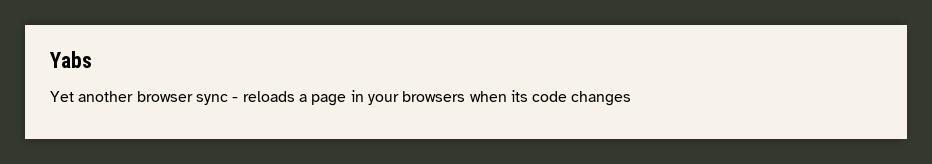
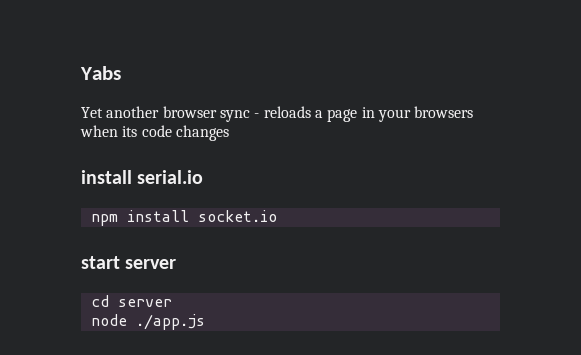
+ install serial.io
+ npm install socket.io
+ start server
+ cd server
+ node ./app.js

